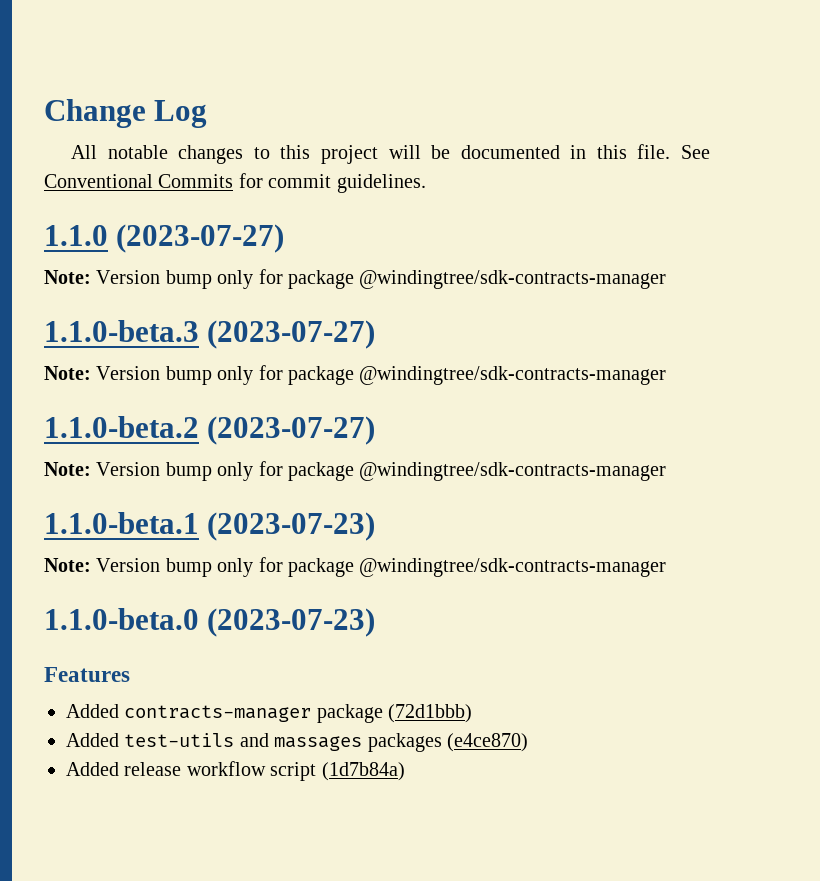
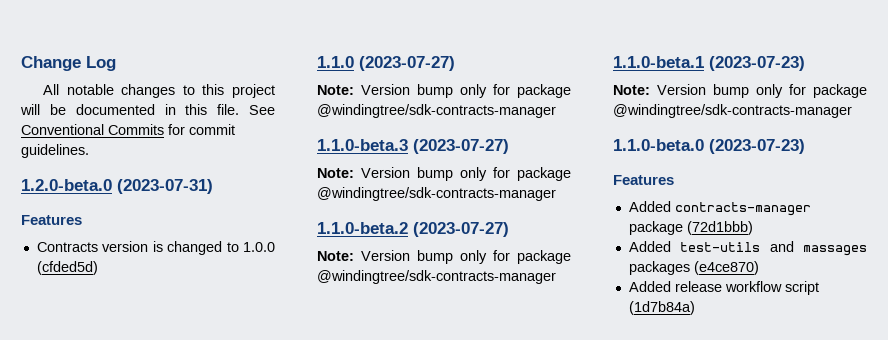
+ 1.2.0-beta.0 (2023-07-31)
+ Features
+ Contracts version is changed to 1.0.0 (cfded5d)

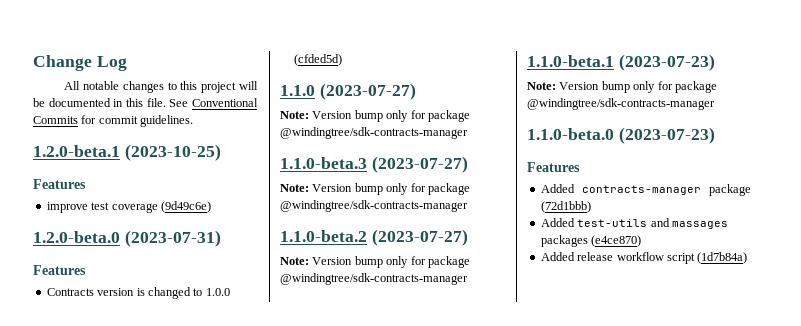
+ 1.2.0-beta.1 (2023-10-25)
+ Features
+ improve test coverage (9d49c6e)

